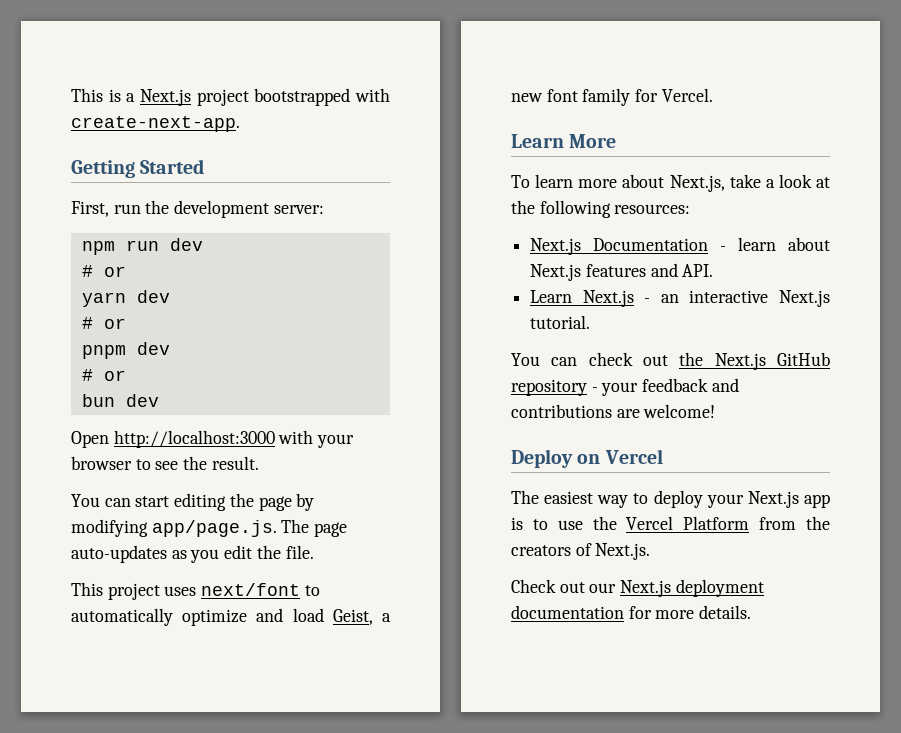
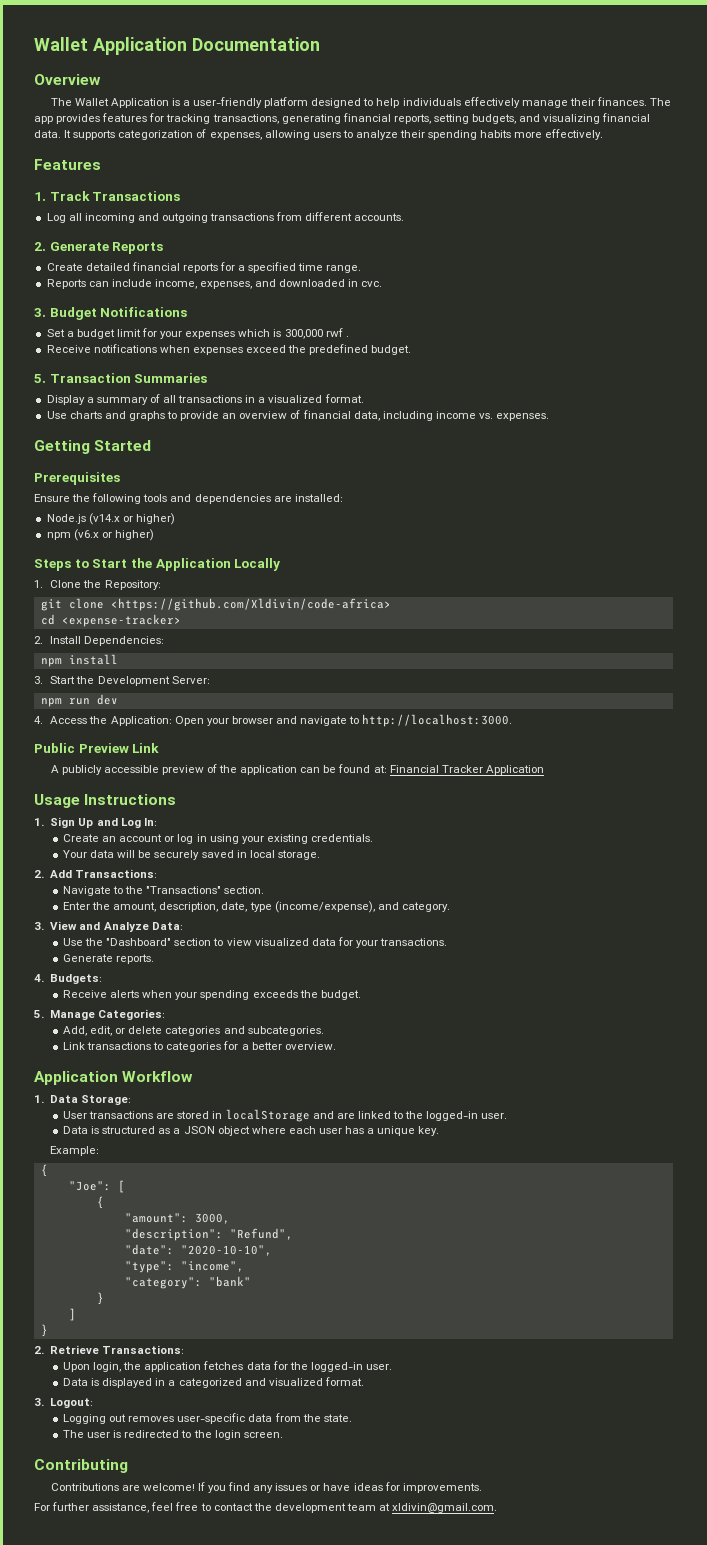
- This is a Next.js project bootstrapped with create-next-app.
+ Wallet Application Documentation
+ Overview
+ The Wallet Application is a user-friendly platform designed to help individuals effectively manage their finances. The app provides features for tracking transactions, generating financial reports, setting budgets, and visualizing financial data. It supports categorization of expenses, allowing users to analyze their spending habits more effectively.
+ Features
+ 1. Track Transactions
+ Log all incoming and outgoing transactions from different accounts.
+ 2. Generate Reports
+ Create detailed financial reports for a specified time range.
+ Reports can include income, expenses, and downloaded in cvc.
+ 3. Budget Notifications
+ Set a budget limit for your expenses which is 300,000 rwf .
+ Receive notifications when expenses exceed the predefined budget.
+ 5. Transaction Summaries
+ Display a summary of all transactions in a visualized format.
+ Use charts and graphs to provide an overview of financial data, including income vs. expenses.
  Getting Started
- First, run the development server:
+ Prerequisites
+ Ensure the following tools and dependencies are installed:
+ Node.js (v14.x or higher)
+ npm (v6.x or higher)
+ Steps to Start the Application Locally
+ 1. Clone the Repository:
+ git clone <https://github.com/Xldivin/code-africa>
+ cd <expense-tracker>
+ 2. Install Dependencies:
+ npm install
+ 3. Start the Development Server:
  npm run dev
- # or
- yarn dev
- # or
- pnpm dev
- # or
- bun dev
- Open http://localhost:3000 with your browser to see the result.
- You can start editing the page by modifying app/page.js. The page auto-updates as you edit the file.
- This project uses next/font to automatically optimize and load Geist, a new font family for Vercel.
- Learn More
- To learn more about Next.js, take a look at the following resources:
- Next.js Documentation - learn about Next.js features and API.
- Learn Next.js - an interactive Next.js tutorial.
- You can check out the Next.js GitHub repository - your feedback and contributions are welcome!
- Deploy on Vercel
- The easiest way to deploy your Next.js app is to use the Vercel Platform from the creators of Next.js.
- Check out our Next.js deployment documentation for more details.
+ 4. Access the Application: Open your browser and navigate to http://localhost:3000.
+ Public Preview Link
+ A publicly accessible preview of the application can be found at: Financial Tracker Application
+ Usage Instructions
+ 1. Sign Up and Log In:
+ Create an account or log in using your existing credentials.
+ Your data will be securely saved in local storage.
+ 2. Add Transactions:
+ Navigate to the "Transactions" section.
+ Enter the amount, description, date, type (income/expense), and category.
+ 3. View and Analyze Data:
+ Use the "Dashboard" section to view visualized data for your transactions.
+ Generate reports.
+ 4. Budgets:
+ Receive alerts when your spending exceeds the budget.
+ 5. Manage Categories:
+ Add, edit, or delete categories and subcategories.
+ Link transactions to categories for a better overview.
+ Application Workflow
+ 1. Data Storage:
+ User transactions are stored in localStorage and are linked to the logged-in user.
+ Data is structured as a JSON object where each user has a unique key.
+ Example:
+ {
+ "Joe": [
+ {
+ "amount": 3000,
+ "description": "Refund",
+ "date": "2020-10-10",
+ "type": "income",
+ "category": "bank"
+ }
+ ]
+ }
+ 2. Retrieve Transactions:
+ Upon login, the application fetches data for the logged-in user.
+ Data is displayed in a categorized and visualized format.
+ 3. Logout:
+ Logging out removes user-specific data from the state.
+ The user is redirected to the login screen.
+ Contributing
+ Contributions are welcome! If you find any issues or have ideas for improvements.
+ For further assistance, feel free to contact the development team at xldivin@gmail.com.

